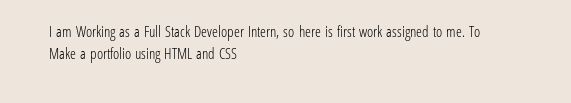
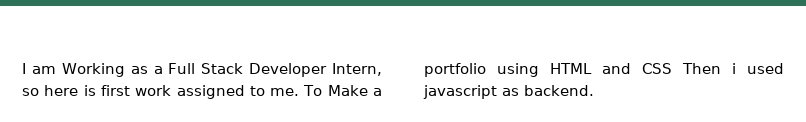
- To Make a portfolio using HTML and CSS
+ To Make a portfolio using HTML and CSS Then i used javascript as backend.

